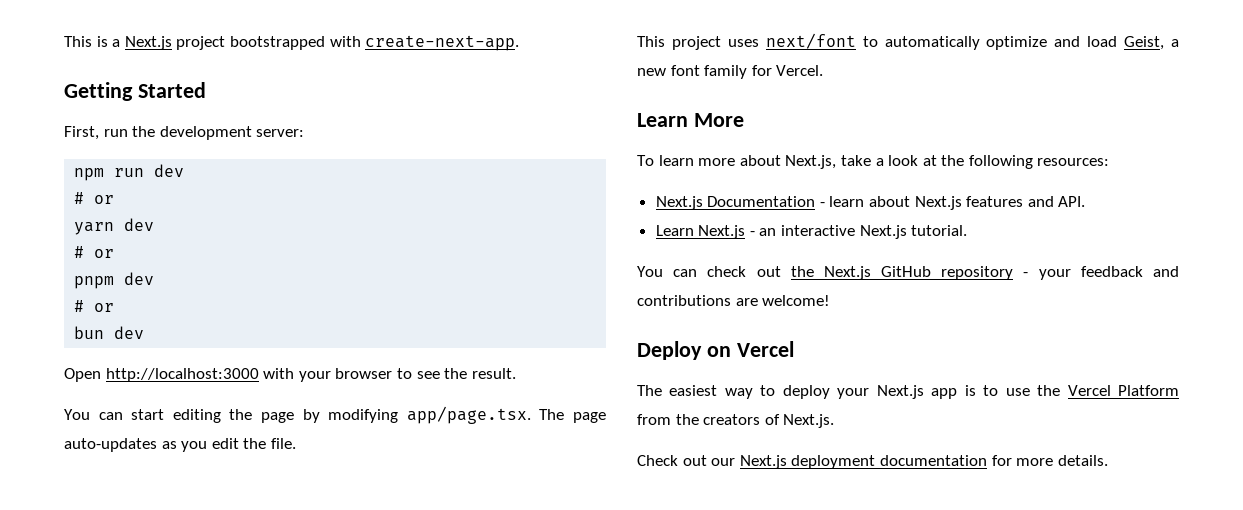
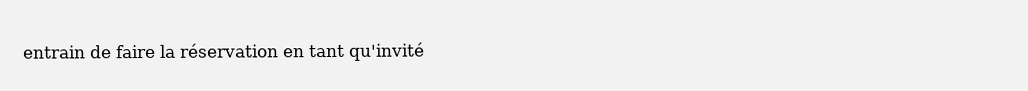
- This is a Next.js project bootstrapped with create-next-app.
- Getting Started
- First, run the development server:
- npm run dev
- # or
- yarn dev
- # or
- pnpm dev
- # or
- bun dev
- Open http://localhost:3000 with your browser to see the result.
- You can start editing the page by modifying app/page.tsx. The page auto-updates as you edit the file.
- This project uses next/font to automatically optimize and load Geist, a new font family for Vercel.
- Learn More
- To learn more about Next.js, take a look at the following resources:
- Next.js Documentation - learn about Next.js features and API.
- Learn Next.js - an interactive Next.js tutorial.
- You can check out the Next.js GitHub repository - your feedback and contributions are welcome!
- Deploy on Vercel
- The easiest way to deploy your Next.js app is to use the Vercel Platform from the creators of Next.js.
- Check out our Next.js deployment documentation for more details.
+ entrain de faire la réservation en tant qu'invité

